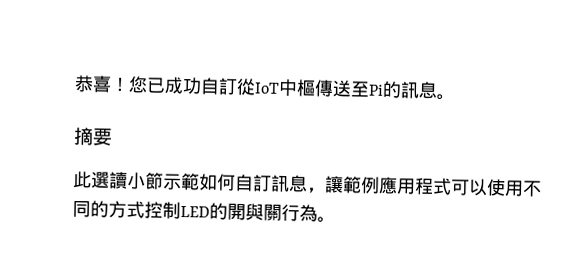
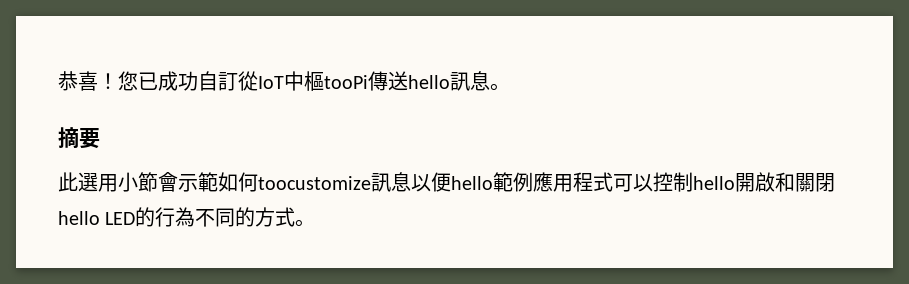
- 您已成功自訂從IoT中樞傳送至Pi的訊息。
+ 您已成功自訂從IoT中樞tooPi傳送hello訊息。
- 此選讀小節示範如何自訂訊息，讓範例應用程式可以使用不同的方式控制LED的開與關行為。
+ 此選用小節會示範如何toocustomize訊息以便hello範例應用程式可以控制hello開啟和關閉hello LED的行為不同的方式。

